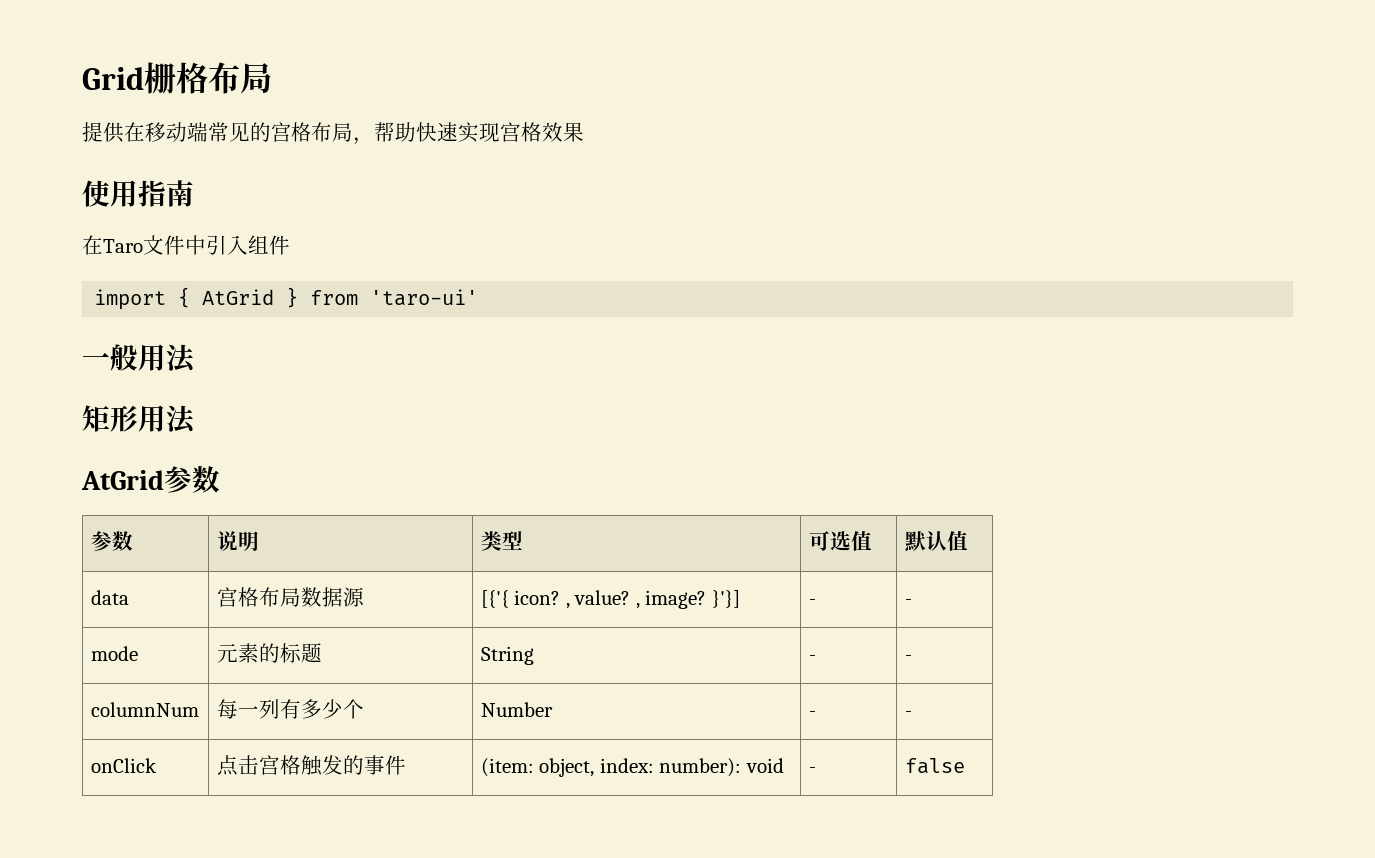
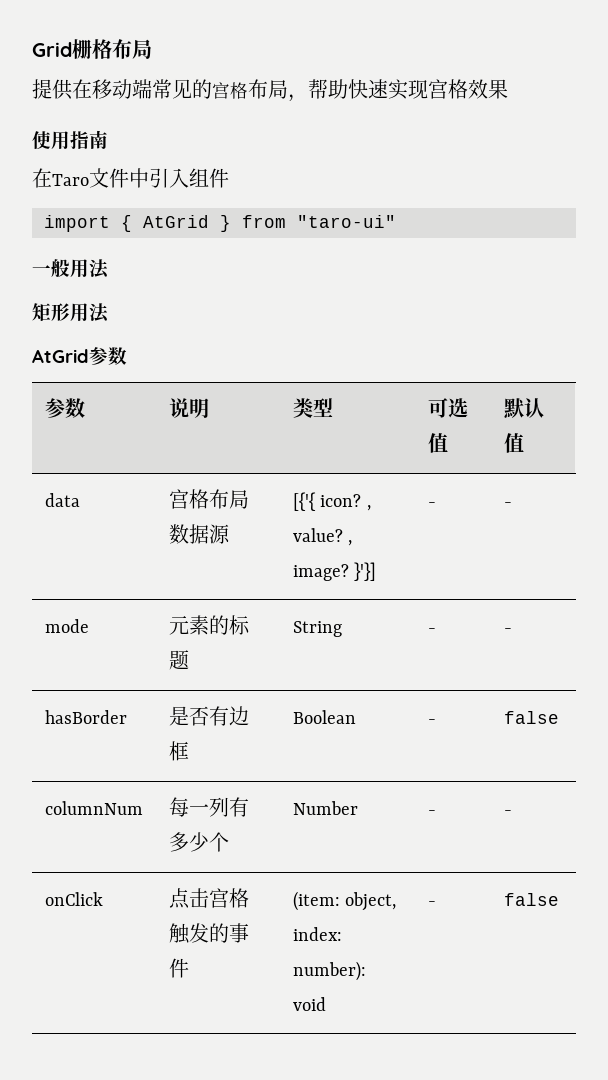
- import { AtGrid } from 'taro-ui'
+ import { AtGrid } from "taro-ui"
+ hasBorder | 是否有边框 | Boolean | - | false

